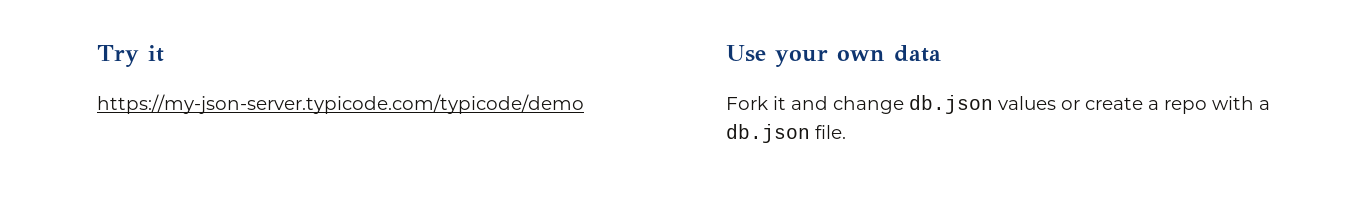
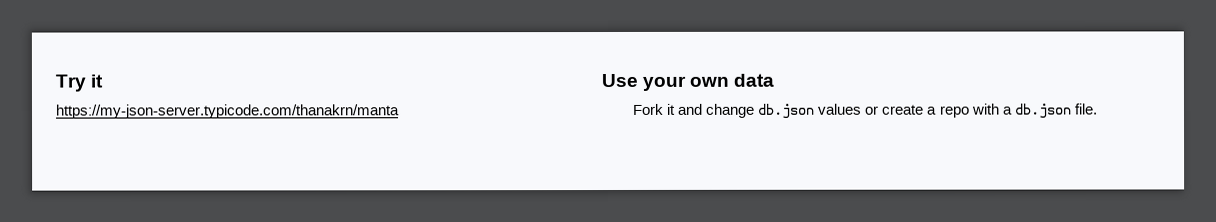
- https://my-json-server.typicode.com/typicode/demo
+ https://my-json-server.typicode.com/thanakrn/manta

